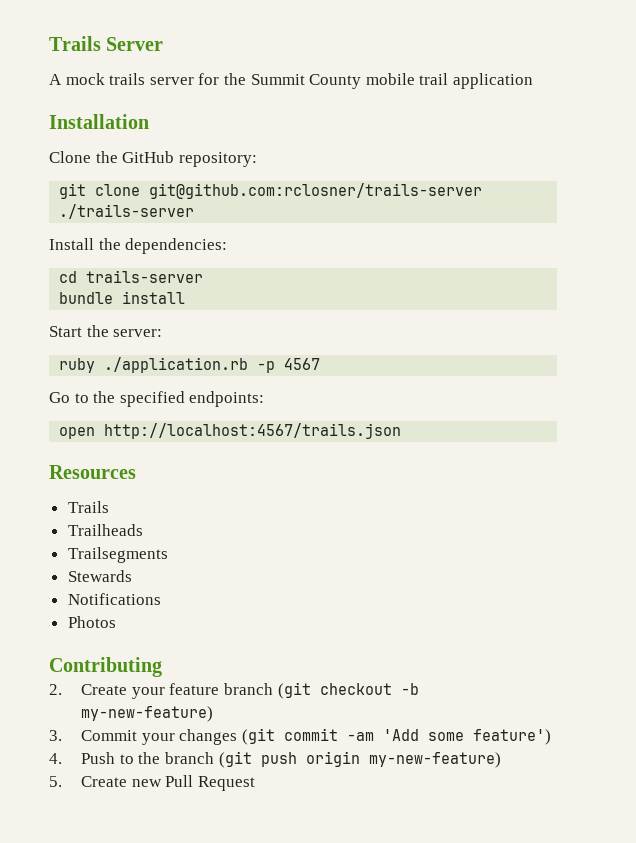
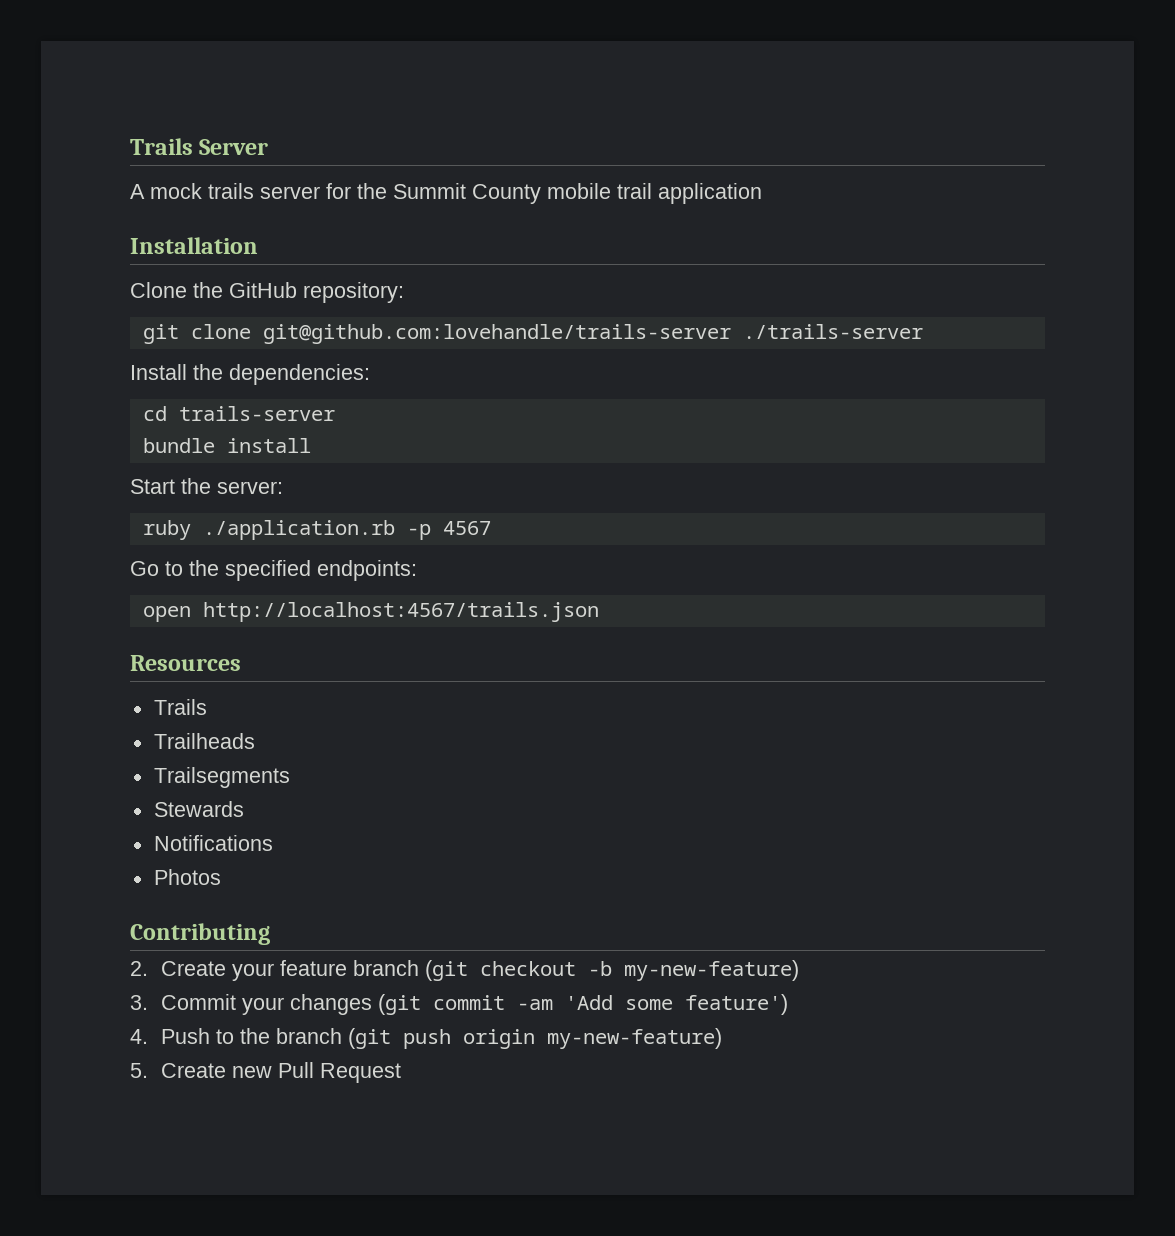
- git clone git@github.com:rclosner/trails-server ./trails-server
+ git clone git@github.com:lovehandle/trails-server ./trails-server

